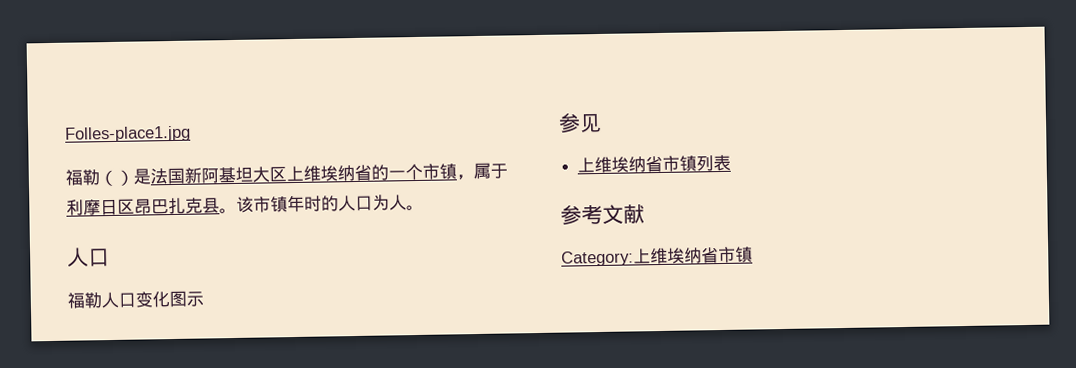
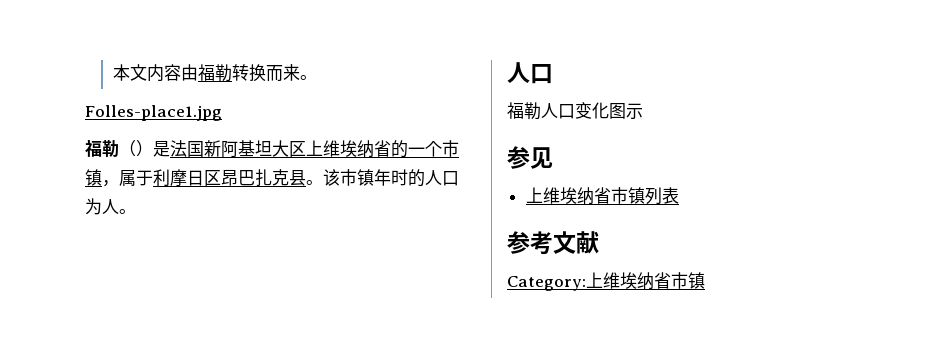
+ 本文内容由福勒转换而来。

